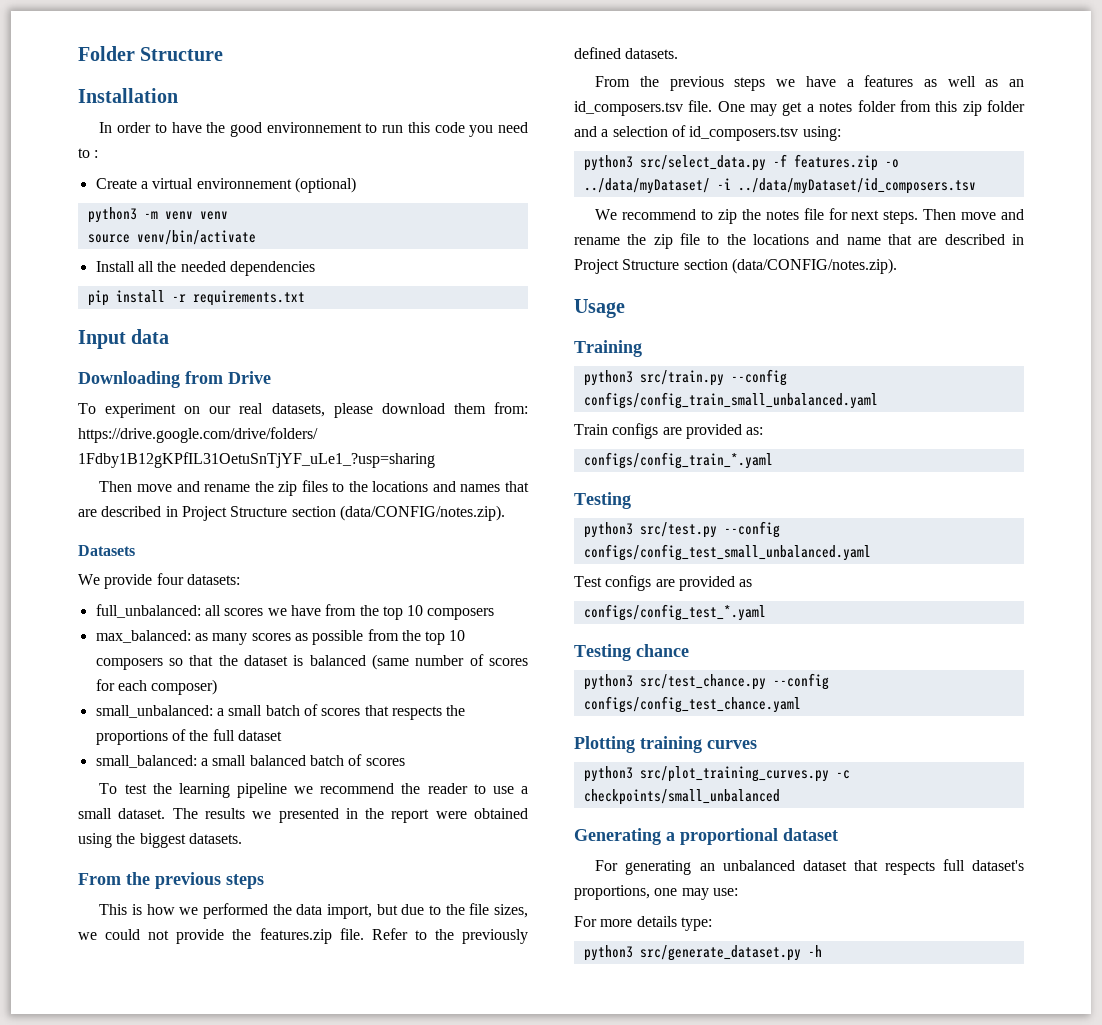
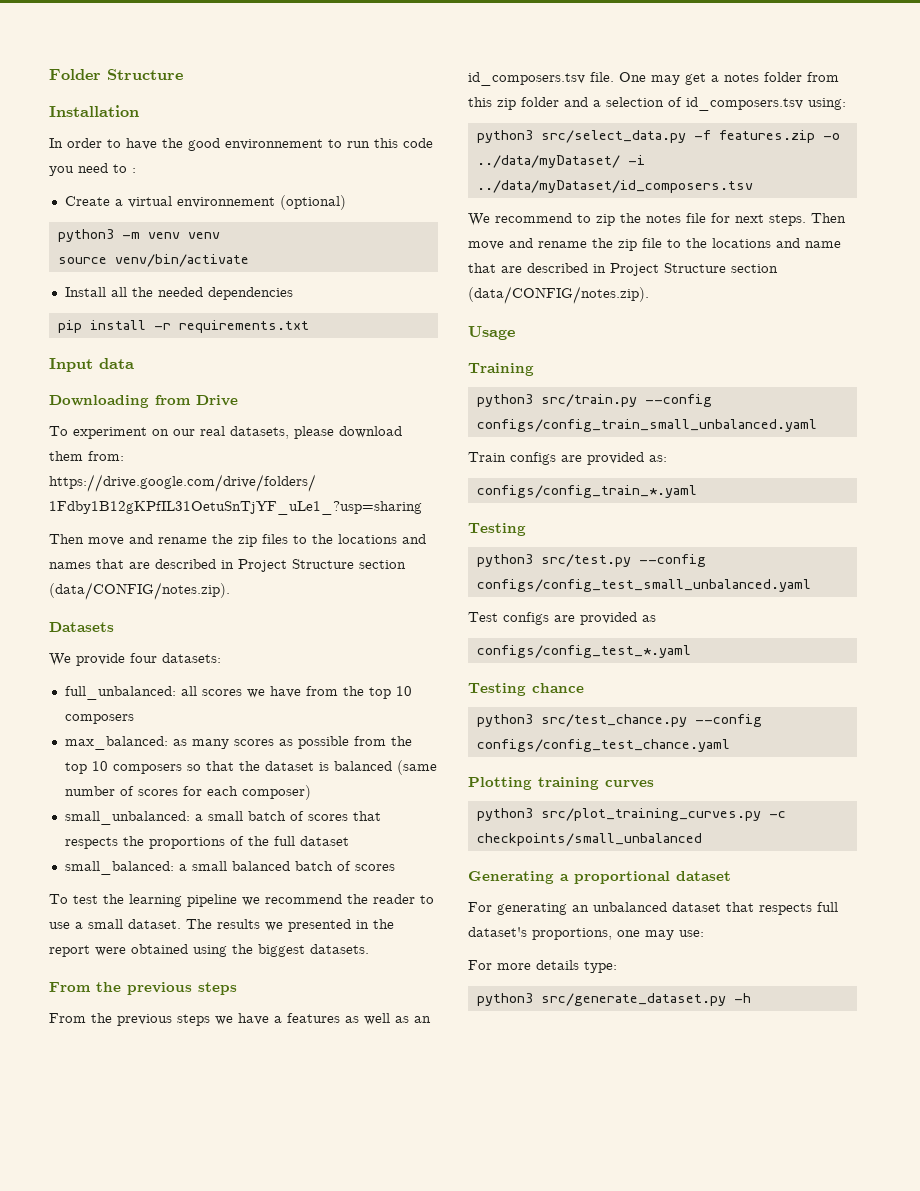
- This is how we performed the data import, but due to the file sizes, we could not provide the features.zip file. Refer to the previously defined datasets.

